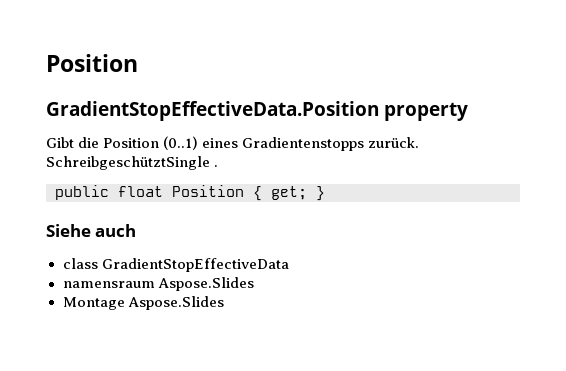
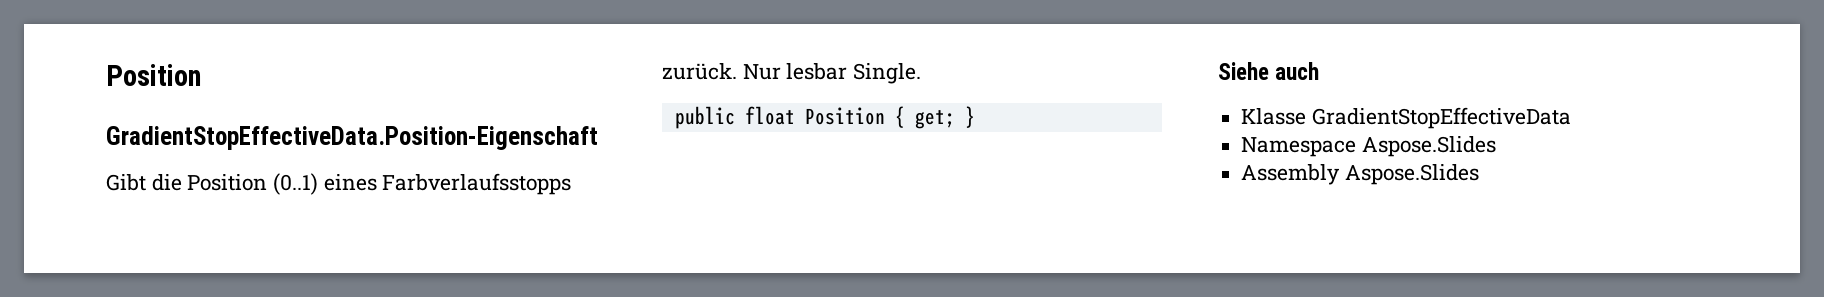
- GradientStopEffectiveData.Position property
+ GradientStopEffectiveData.Position-Eigenschaft
- Gibt die Position (0..1) eines Gradientenstopps zurück. SchreibgeschütztSingle .
+ Gibt die Position (0..1) eines Farbverlaufsstopps zurück. Nur lesbar Single.
- class GradientStopEffectiveData
+ Klasse GradientStopEffectiveData
- namensraum Aspose.Slides
+ Namespace Aspose.Slides
- Montage Aspose.Slides
+ Assembly Aspose.Slides

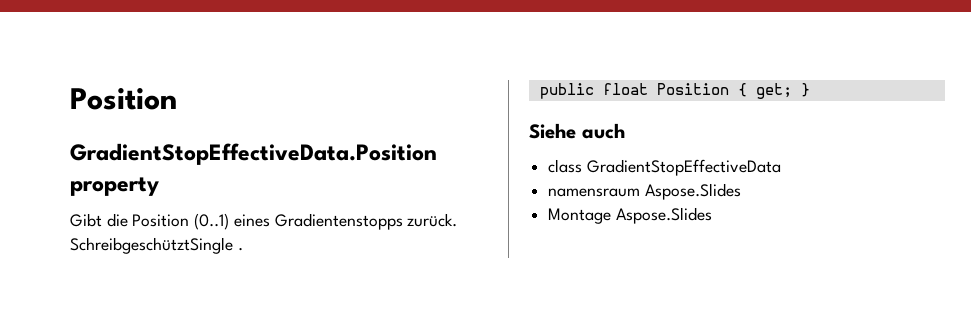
- GradientStopEffectiveData.Position-Eigenschaft
+ GradientStopEffectiveData.Position property
- Gibt die Position (0..1) eines Farbverlaufsstopps zurück. Nur lesbar Single.
+ Gibt die Position (0..1) eines Gradientenstopps zurück. SchreibgeschütztSingle .
- Klasse GradientStopEffectiveData
+ class GradientStopEffectiveData
- Namespace Aspose.Slides
+ namensraum Aspose.Slides
- Assembly Aspose.Slides
+ Montage Aspose.Slides

